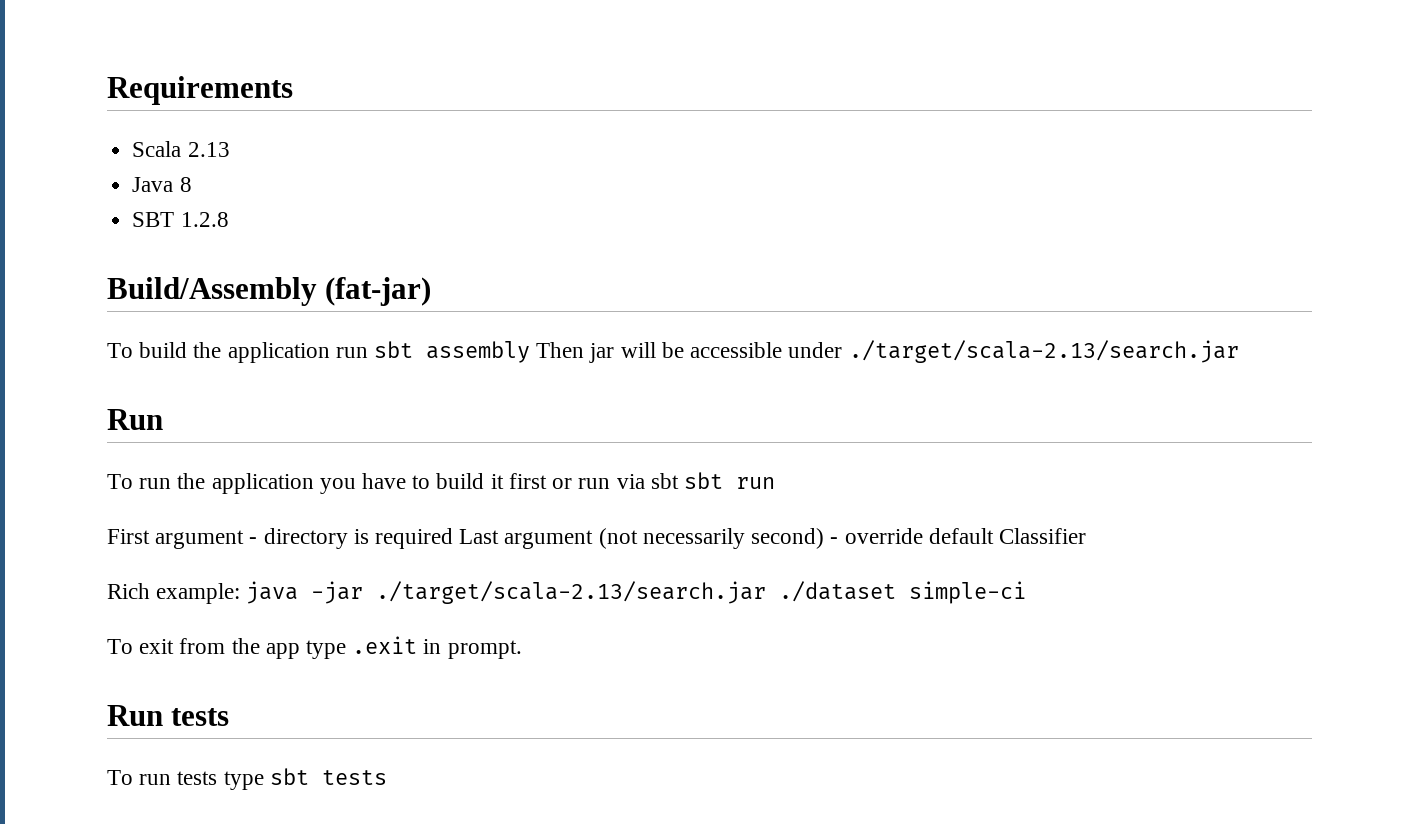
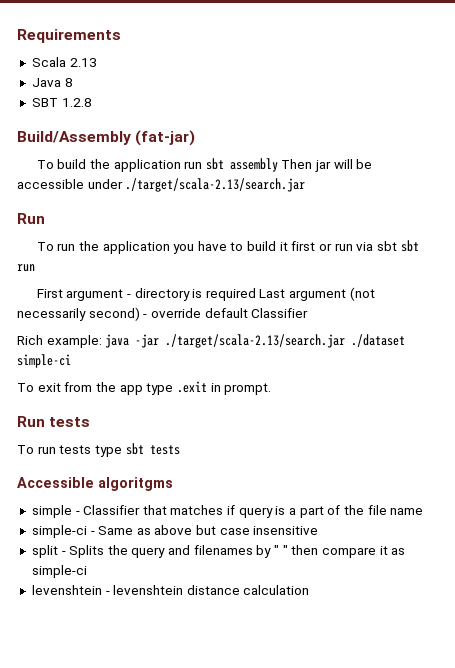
+ Accessible algoritgms
+ simple - Classifier that matches if query is a part of the file name
+ simple-ci - Same as above but case insensitive
+ split - Splits the query and filenames by " " then compare it as simple-ci
+ levenshtein - levenshtein distance calculation

